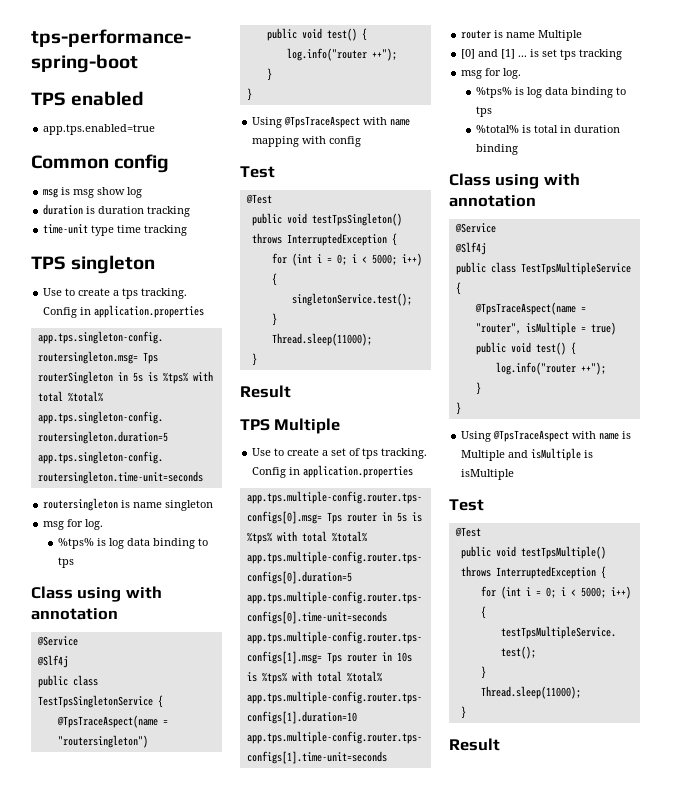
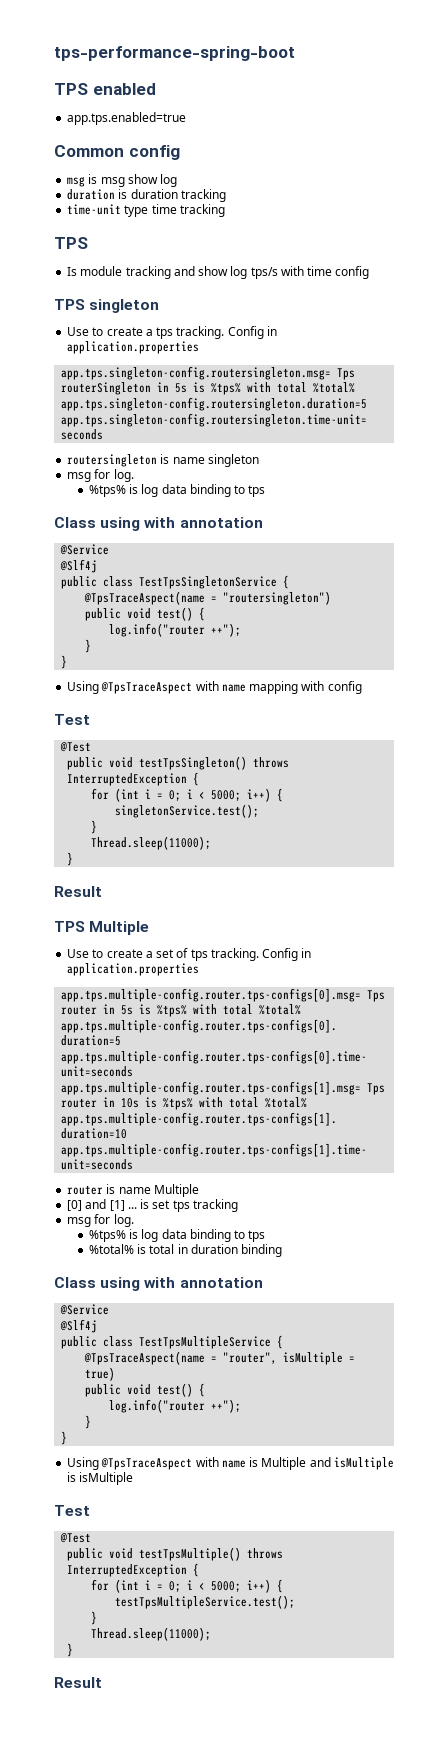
  time-unit type time tracking
+ TPS
+ Is module tracking and show log tps/s with time config

